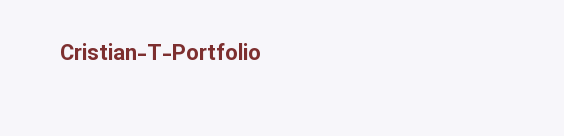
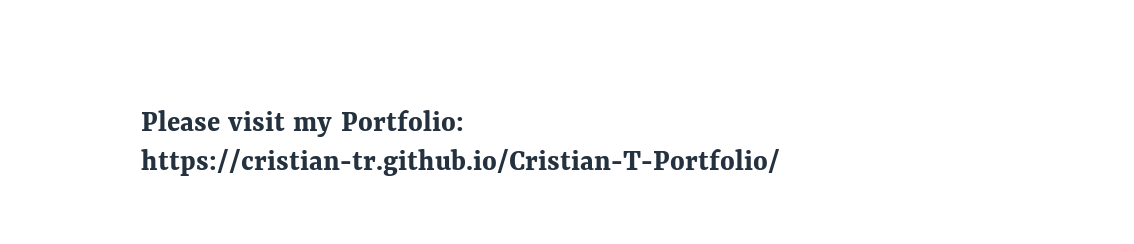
- Cristian-T-Portfolio
+ Please visit my Portfolio: https://cristian-tr.github.io/Cristian-T-Portfolio/

